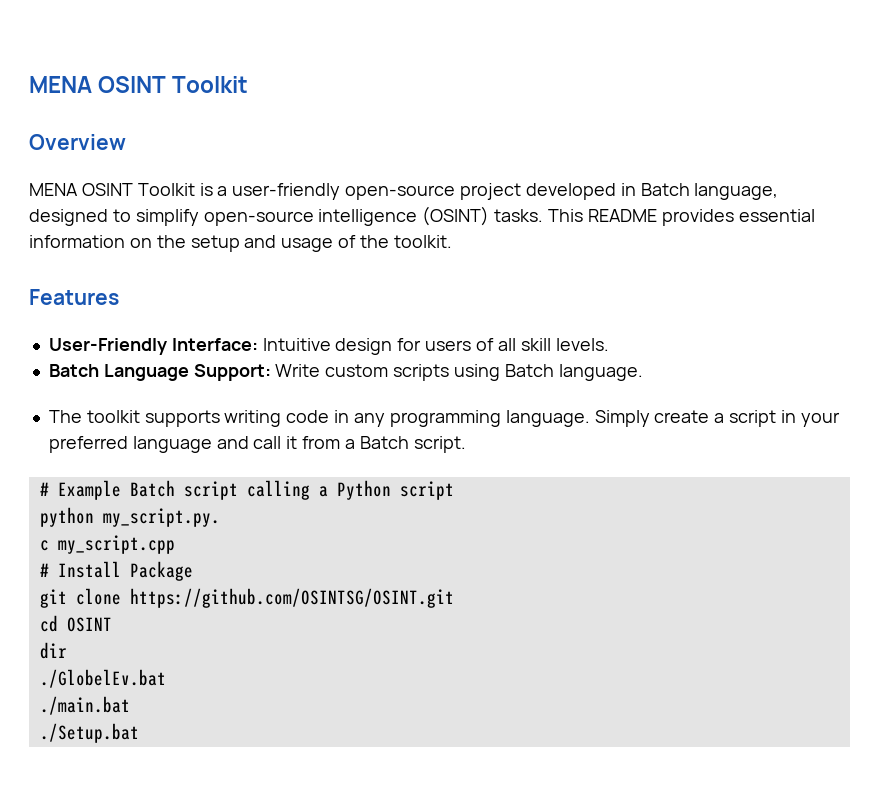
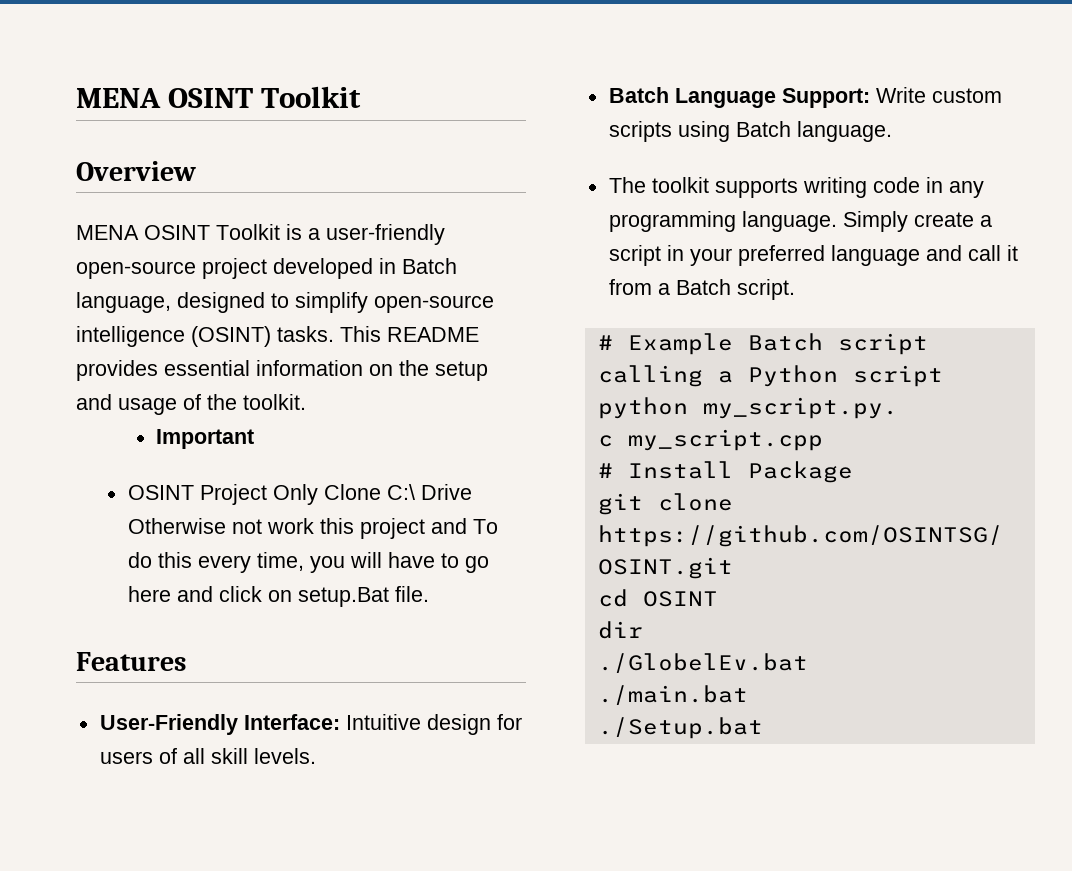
+ Important
+ OSINT Project Only Clone C:\ Drive Otherwise not work this project and To do this every time, you will have to go here and click on setup.Bat file.

